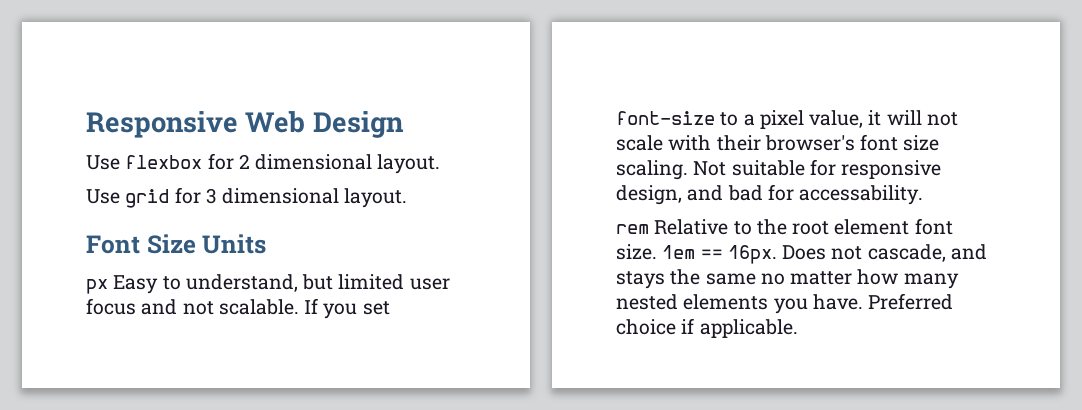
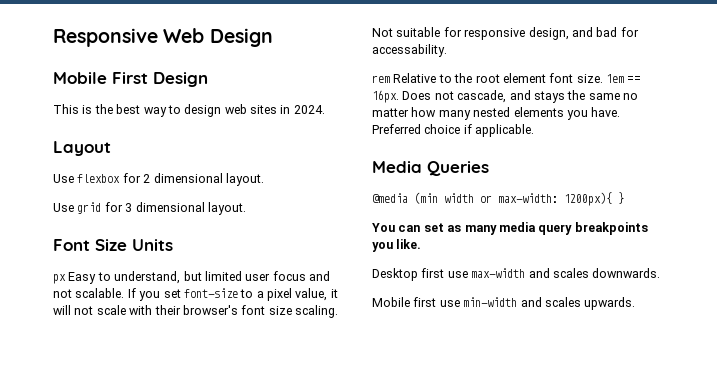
+ Mobile First Design
+ This is the best way to design web sites in 2024.
+ Layout
+ Media Queries
+ @media (min width or max-width: 1200px){ }
+ You can set as many media query breakpoints you like.
+ Desktop first use max-width and scales downwards.
+ Mobile first use min-width and scales upwards.

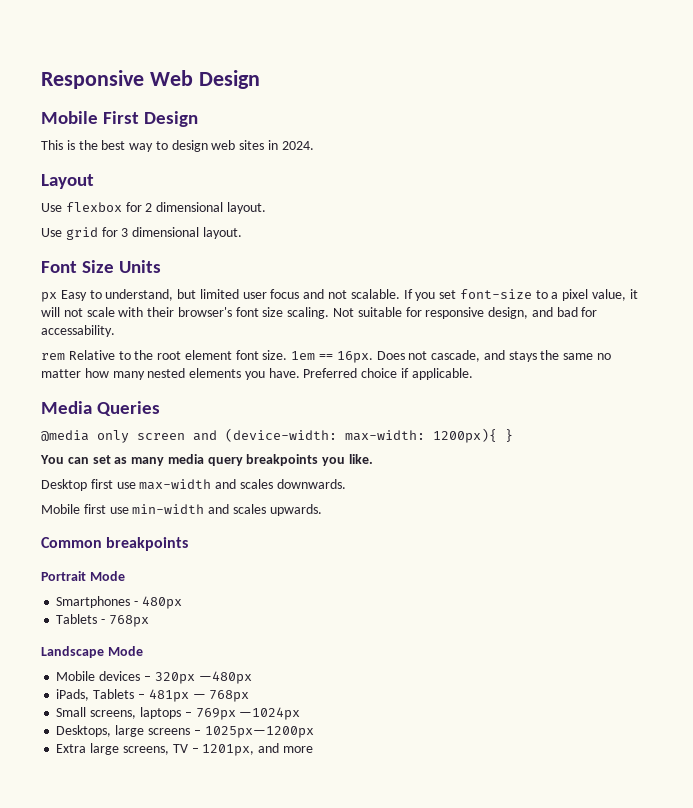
- @media (min width or max-width: 1200px){ }
+ @media only screen and (device-width: max-width: 1200px){ }
+ Common breakpoints
+ Portrait Mode
+ Smartphones - 480px
+ Tablets - 768px
+ Landscape Mode
+ Mobile devices – 320px —480px
+ iPads, Tablets – 481px — 768px
+ Small screens, laptops – 769px —1024px
+ Desktops, large screens – 1025px—1200px
+ Extra large screens, TV – 1201px, and more

